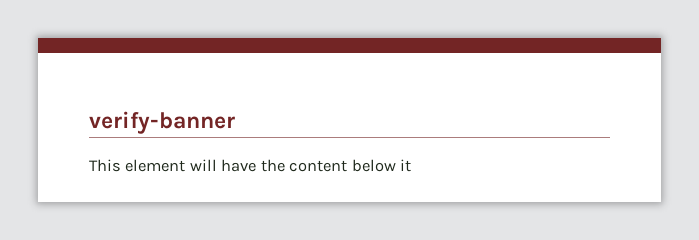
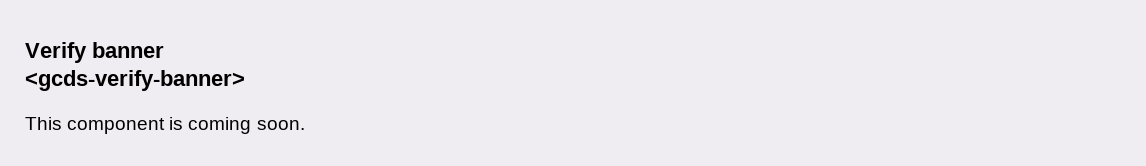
- verify-banner
- This element will have the content below it
+ Verify banner
+ <gcds-verify-banner>
+ This component is coming soon.

